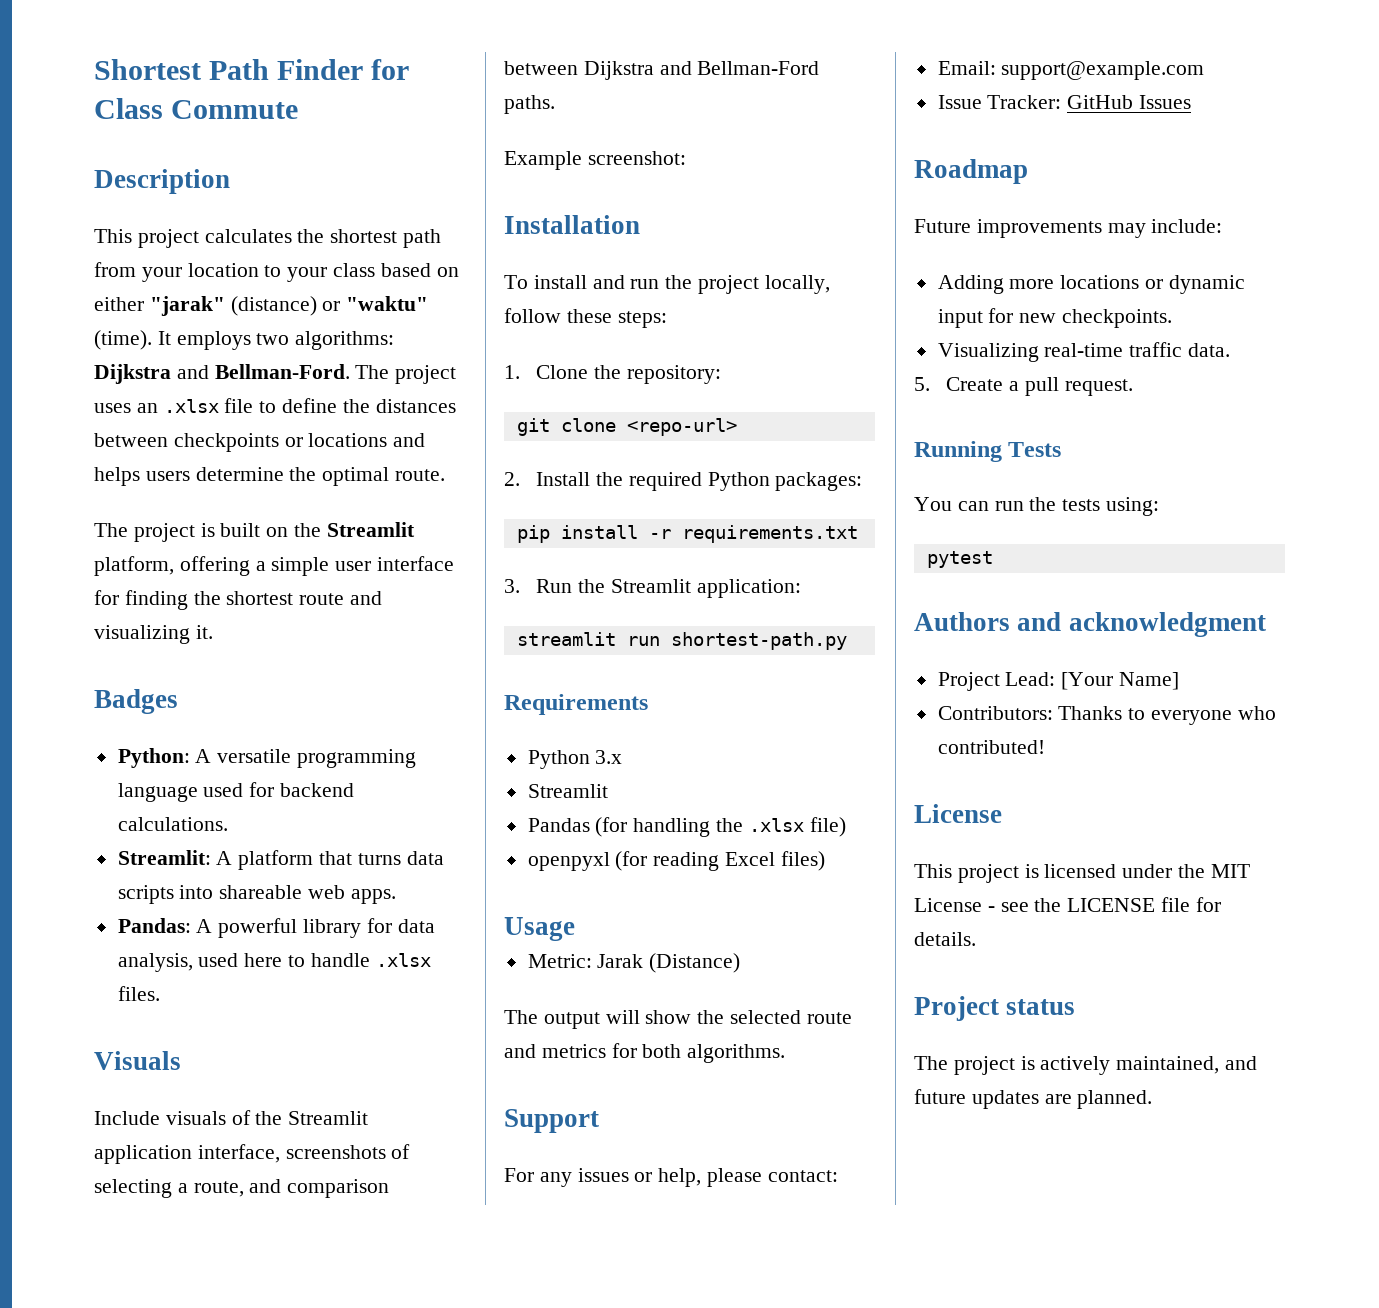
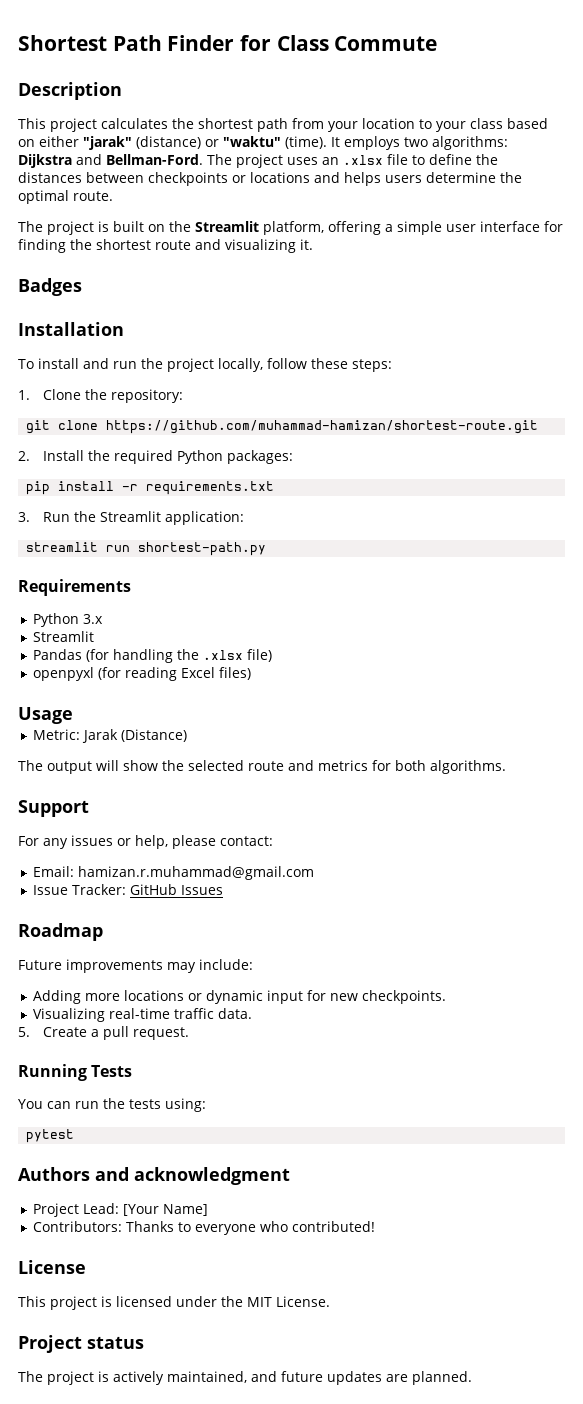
- Python: A versatile programming language used for backend calculations.
- Streamlit: A platform that turns data scripts into shareable web apps.
- Pandas: A powerful library for data analysis, used here to handle .xlsx files.
- Visuals
- Include visuals of the Streamlit application interface, screenshots of selecting a route, and comparison between Dijkstra and Bellman-Ford paths.
- Example screenshot:
- git clone <repo-url>
+ git clone https://github.com/muhammad-hamizan/shortest-route.git
- Email: support@example.com
+ Email: hamizan.r.muhammad@gmail.com
- This project is licensed under the MIT License - see the LICENSE file for details.
+ This project is licensed under the MIT License.

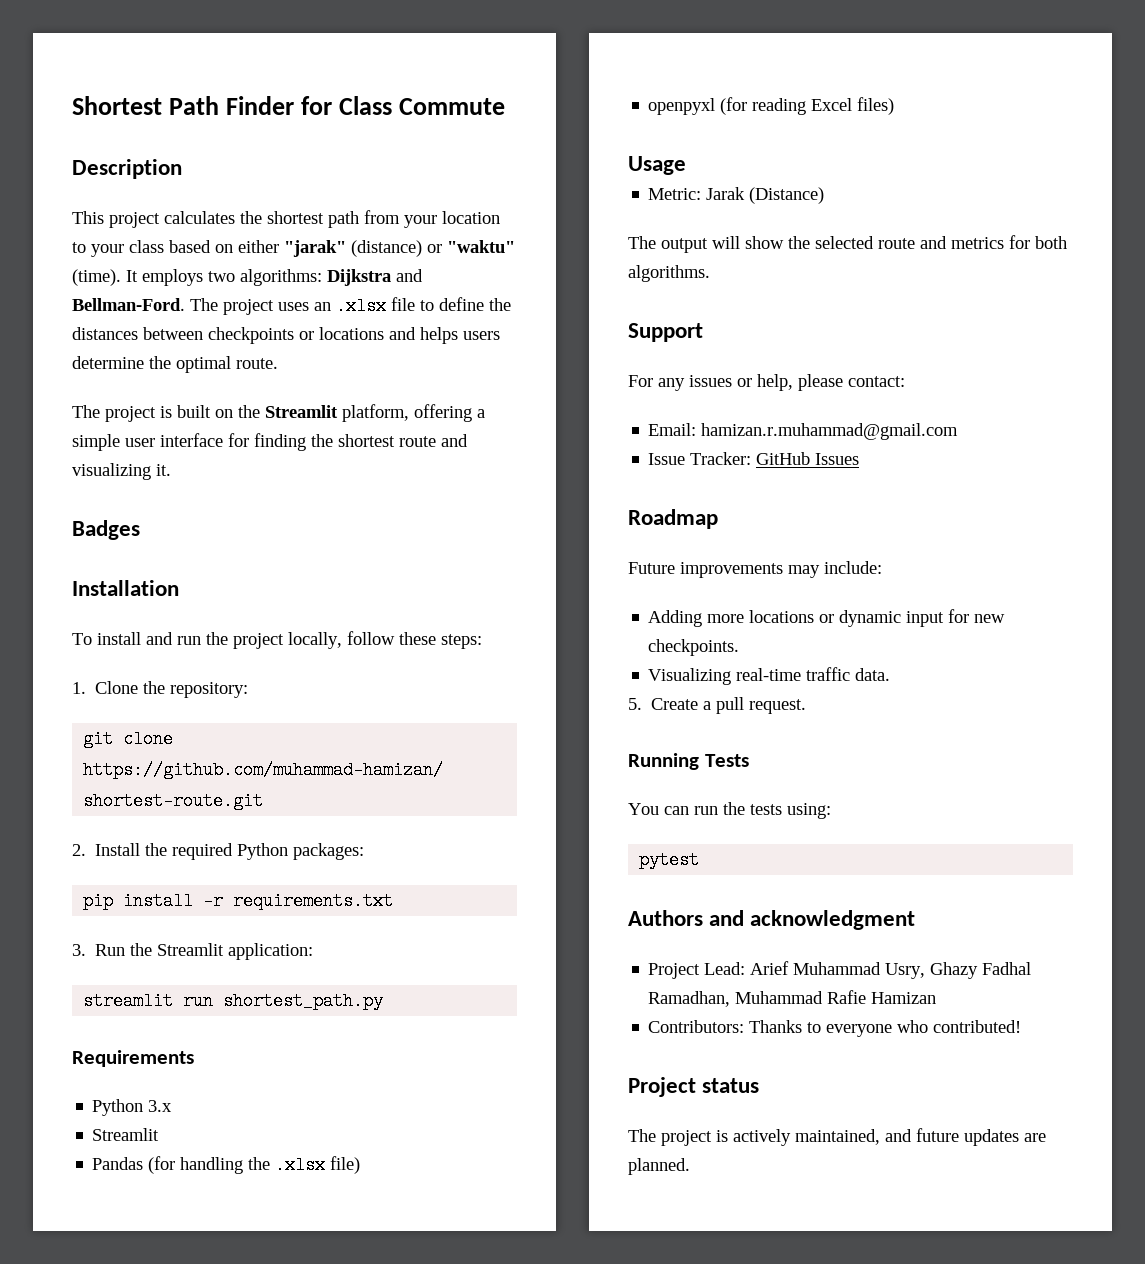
- streamlit run shortest-path.py
+ streamlit run shortest_path.py
- Project Lead: [Your Name]
+ Project Lead: Arief Muhammad Usry, Ghazy Fadhal Ramadhan, Muhammad Rafie Hamizan
- License
- This project is licensed under the MIT License.

